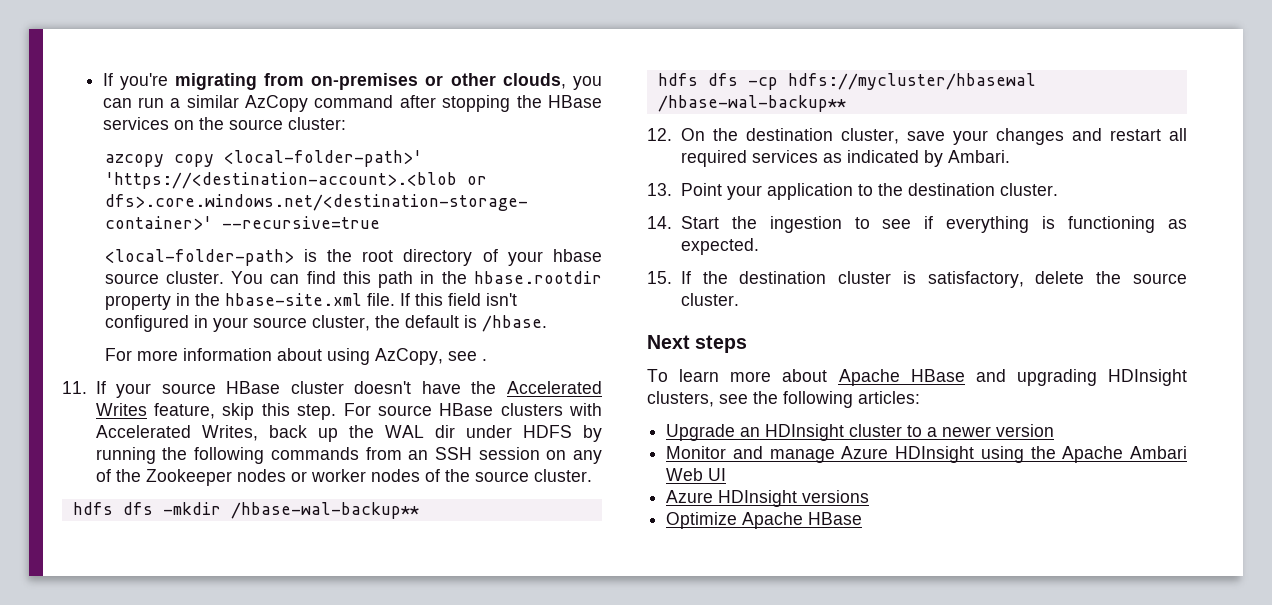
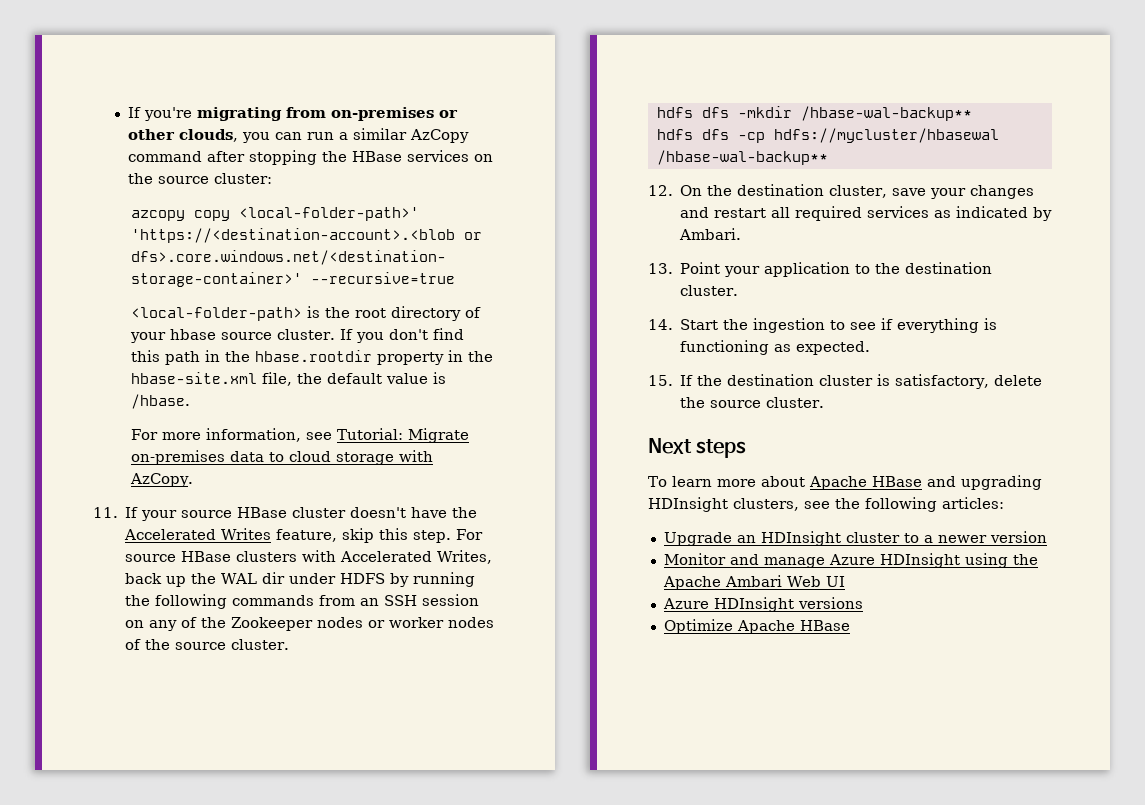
- You can find this path in the hbase.rootdir property in the hbase-site.xml file. If this field isn't configured in your source cluster, the default is /hbase.
+ If you don't find this path in the hbase.rootdir property in the hbase-site.xml file, the default value is /hbase.
- For more information about using AzCopy, see .
+ For more information, see Tutorial: Migrate on-premises data to cloud storage with AzCopy.

